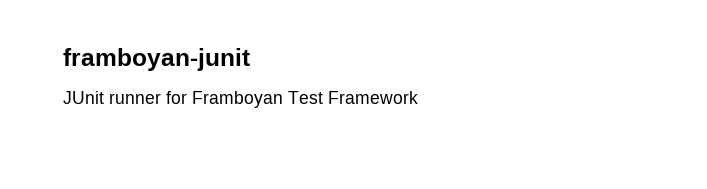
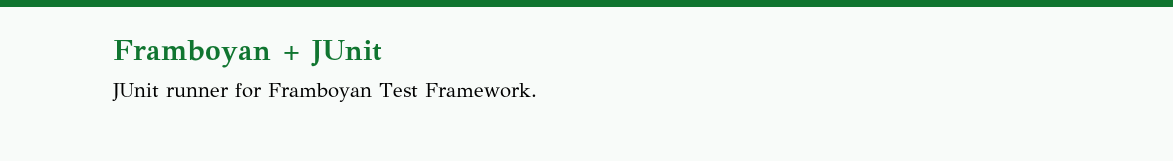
- framboyan-junit
+ Framboyan + JUnit
- JUnit runner for Framboyan Test Framework
+ JUnit runner for Framboyan Test Framework.

